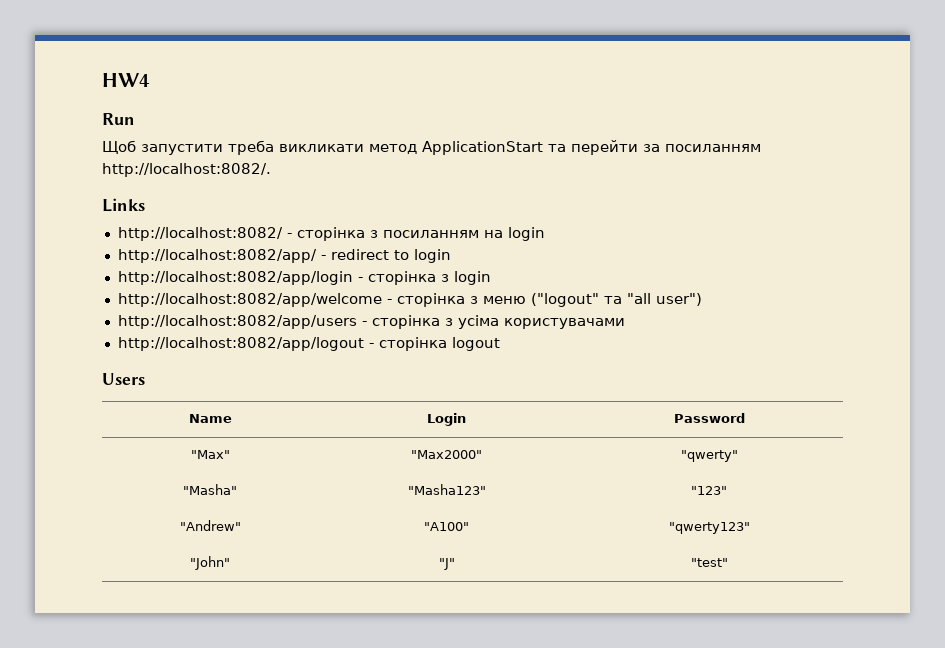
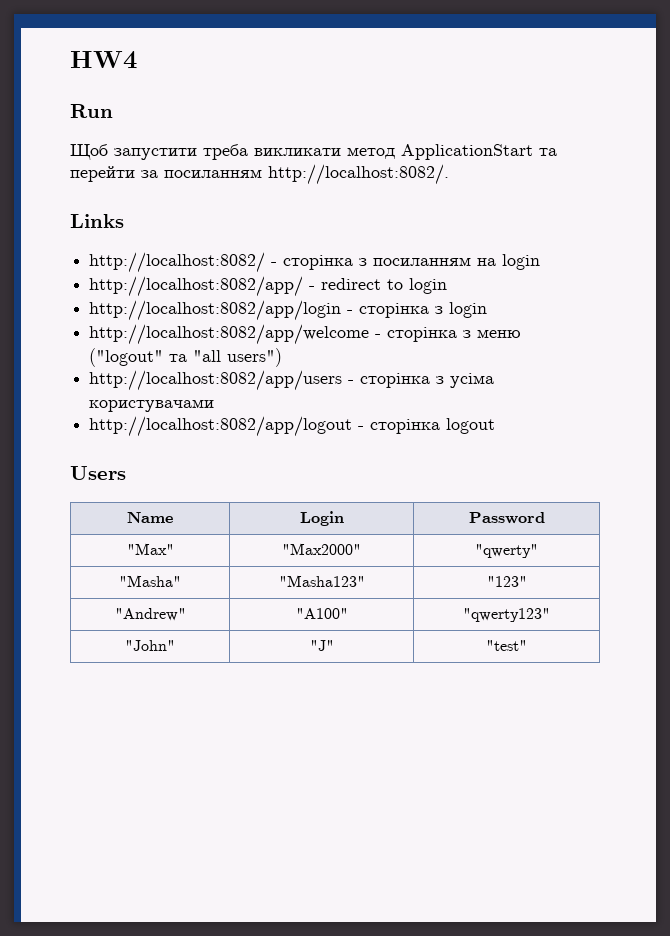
- http://localhost:8082/app/welcome - сторінка з меню ("logout" та "all user")
+ http://localhost:8082/app/welcome - сторінка з меню ("logout" та "all users")

